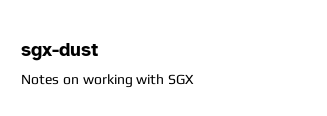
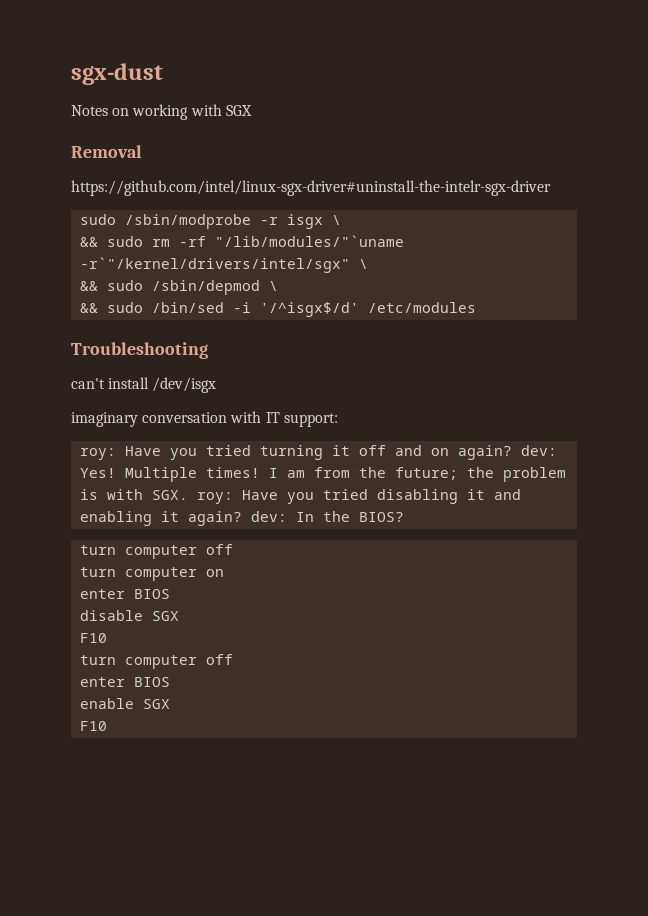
+ Removal
+ https://github.com/intel/linux-sgx-driver#uninstall-the-intelr-sgx-driver
+ sudo /sbin/modprobe -r isgx \
+ && sudo rm -rf "/lib/modules/"`uname -r`"/kernel/drivers/intel/sgx" \
+ && sudo /sbin/depmod \
+ && sudo /bin/sed -i '/^isgx$/d' /etc/modules
+ Troubleshooting
+ can't install /dev/isgx
+ imaginary conversation with IT support:
+ roy: Have you tried turning it off and on again? dev: Yes! Multiple times! I am from the future; the problem is with SGX. roy: Have you tried disabling it and enabling it again? dev: In the BIOS?
+ turn computer off
+ turn computer on
+ enter BIOS
+ disable SGX
+ F10
+ turn computer off
+ enter BIOS
+ enable SGX
+ F10

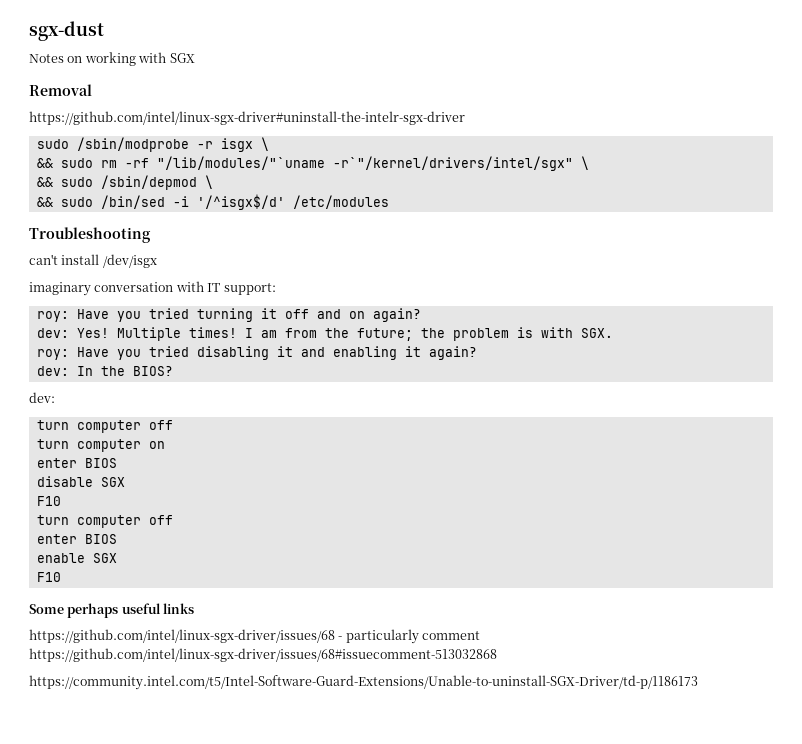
- roy: Have you tried turning it off and on again? dev: Yes!
+ roy: Have you tried turning it off and on again?
+ dev: Yes!
- I am from the future; the problem is with SGX. roy: Have you tried disabling it and enabling it again? dev: In the BIOS?
+ I am from the future; the problem is with SGX.
+ roy: Have you tried disabling it and enabling it again?
+ dev: In the BIOS?
+ dev:
+ Some perhaps useful links
+ https://github.com/intel/linux-sgx-driver/issues/68 - particularly comment https://github.com/intel/linux-sgx-driver/issues/68#issuecomment-513032868
+ https://community.intel.com/t5/Intel-Software-Guard-Extensions/Unable-to-uninstall-SGX-Driver/td-p/1186173

